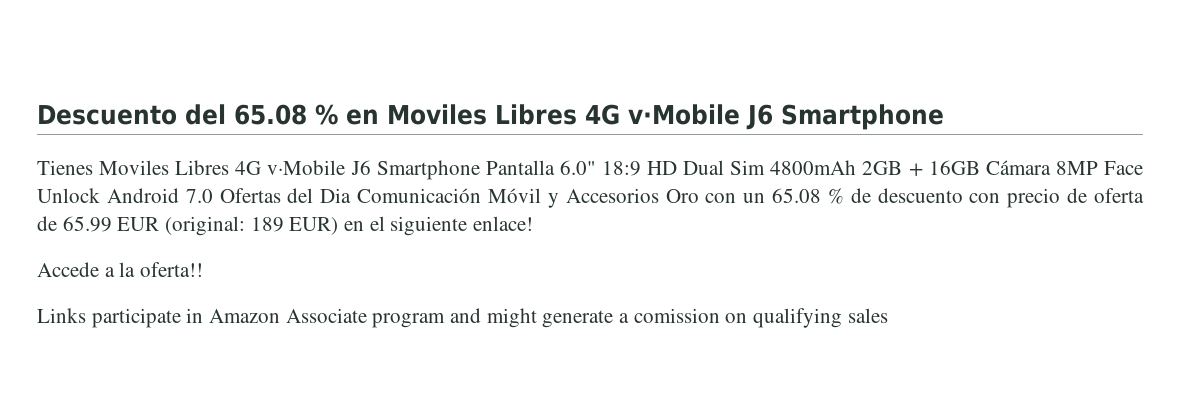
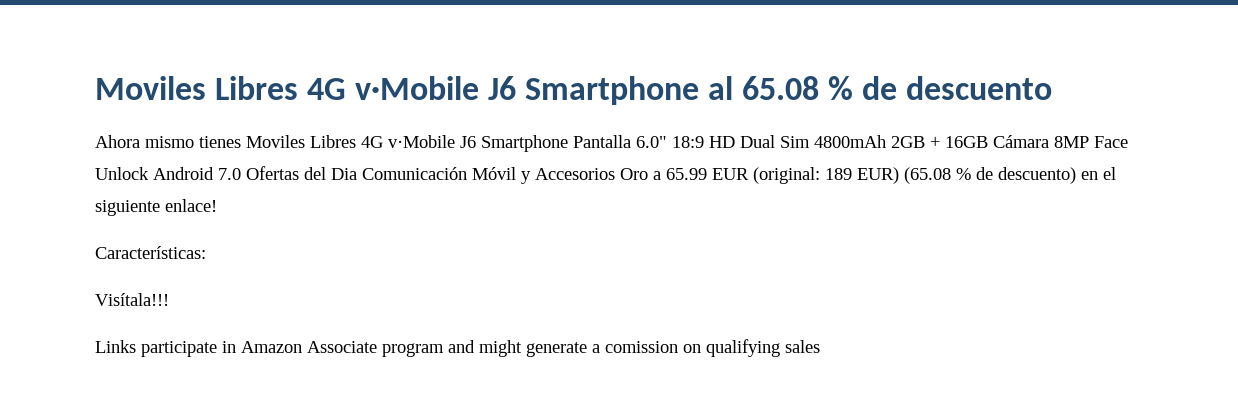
- Descuento del 65.08 % en Moviles Libres 4G v·Mobile J6 Smartphone
- Tienes Moviles Libres 4G v·Mobile J6 Smartphone Pantalla 6.0" 18:9 HD Dual Sim 4800mAh 2GB + 16GB Cámara 8MP Face Unlock Android 7.0 Ofertas del Dia Comunicación Móvil y Accesorios Oro con un 65.08 % de descuento con precio de oferta de 65.99 EUR (original: 189 EUR) en el siguiente enlace!
+ Moviles Libres 4G v·Mobile J6 Smartphone al 65.08 % de descuento
+ Ahora mismo tienes Moviles Libres 4G v·Mobile J6 Smartphone Pantalla 6.0" 18:9 HD Dual Sim 4800mAh 2GB + 16GB Cámara 8MP Face Unlock Android 7.0 Ofertas del Dia Comunicación Móvil y Accesorios Oro a 65.99 EUR (original: 189 EUR) (65.08 % de descuento) en el siguiente enlace!
- Accede a la oferta!!
+ Características:
+ Visítala!!!

